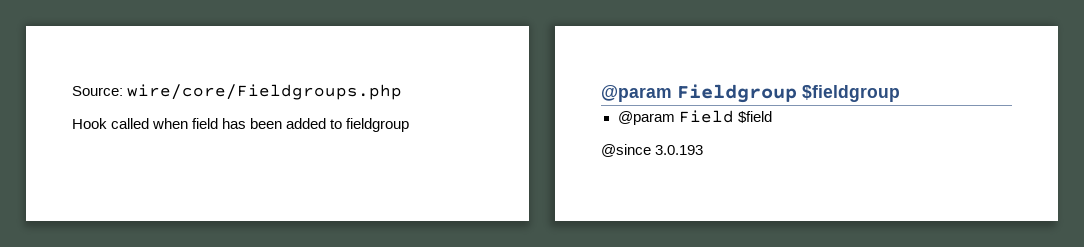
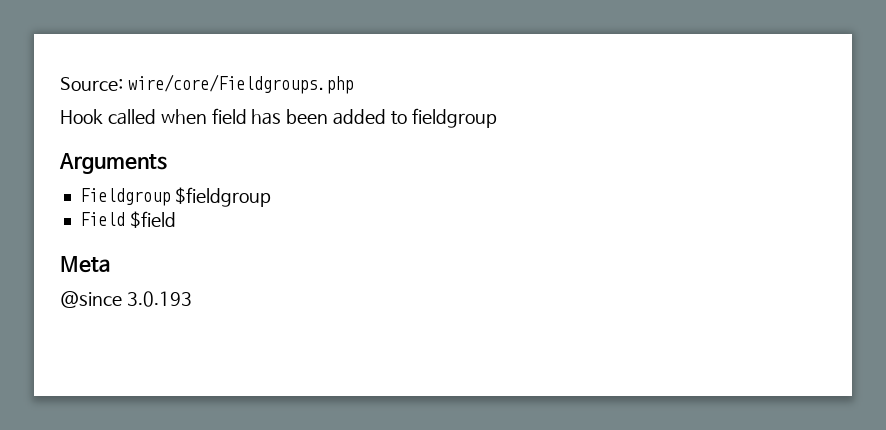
- @param Fieldgroup $fieldgroup
+ Arguments
+ Fieldgroup $fieldgroup
- @param Field $field
+ Field $field
+ Meta

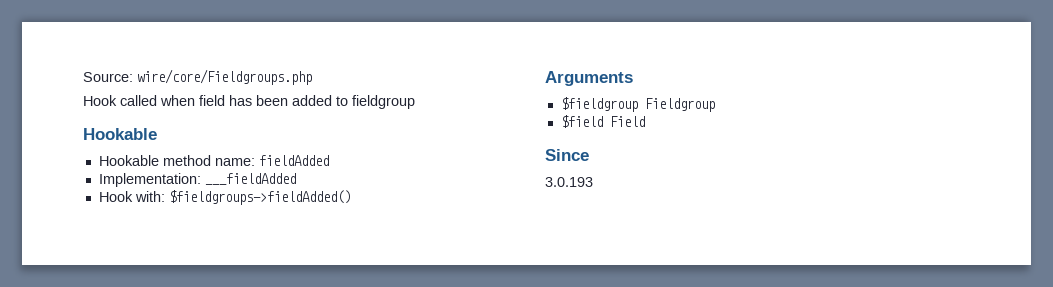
  Hook called when field has been added to fieldgroup
+ Hookable
+ Hookable method name: fieldAdded
+ Implementation: ___fieldAdded
+ Hook with: $fieldgroups->fieldAdded()
- Fieldgroup $fieldgroup
- Field $field
- Meta
- @since 3.0.193
+ $fieldgroup Fieldgroup
+ $field Field
+ Since
+ 3.0.193

